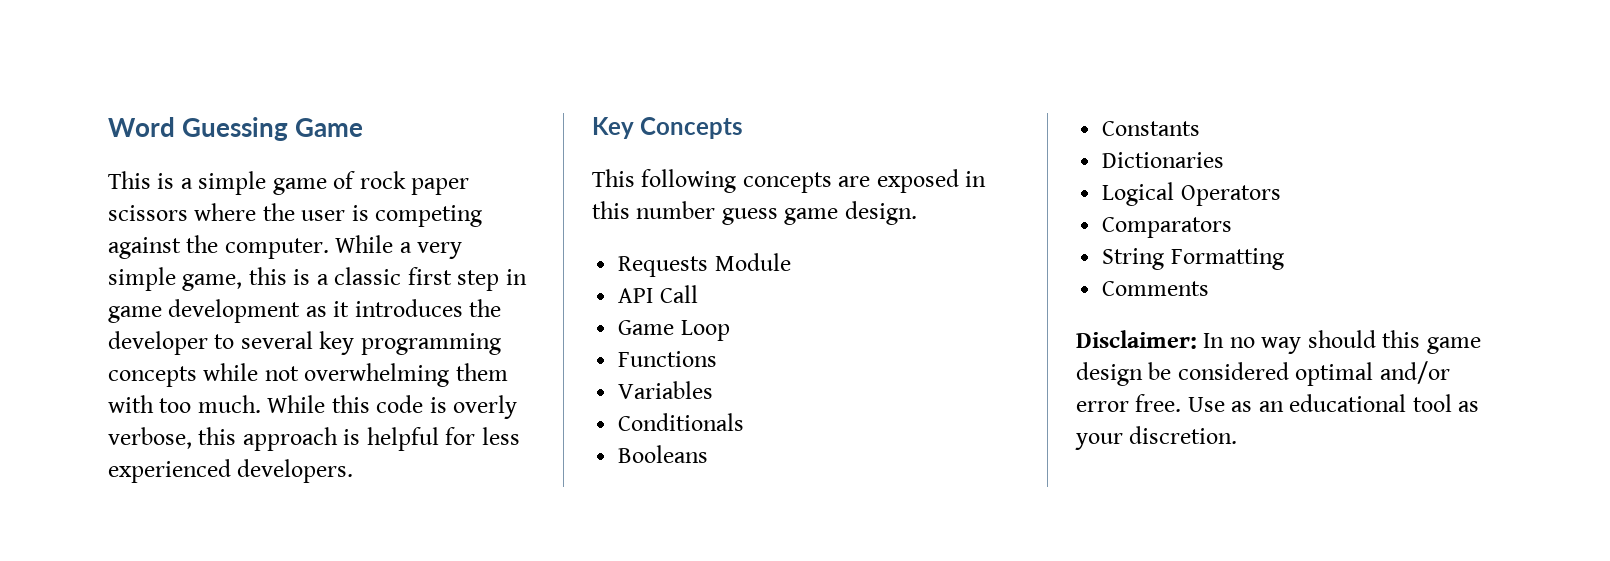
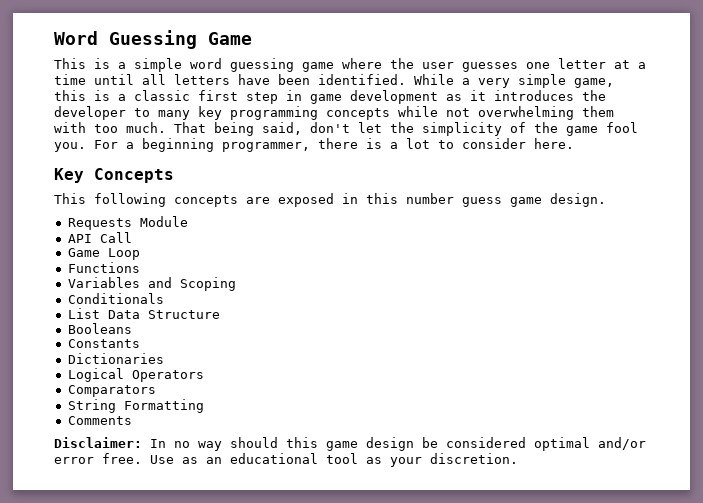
- This is a simple game of rock paper scissors where the user is competing against the computer.
+ This is a simple word guessing game where the user guesses one letter at a time until all letters have been identified.
- While a very simple game, this is a classic first step in game development as it introduces the developer to several key programming concepts while not overwhelming them with too much.
+ While a very simple game, this is a classic first step in game development as it introduces the developer to many key programming concepts while not overwhelming them with too much.
- While this code is overly verbose, this approach is helpful for less experienced developers.
+ That being said, don't let the simplicity of the game fool you. For a beginning programmer, there is a lot to consider here.
- Variables
+ Variables and Scoping
+ List Data Structure

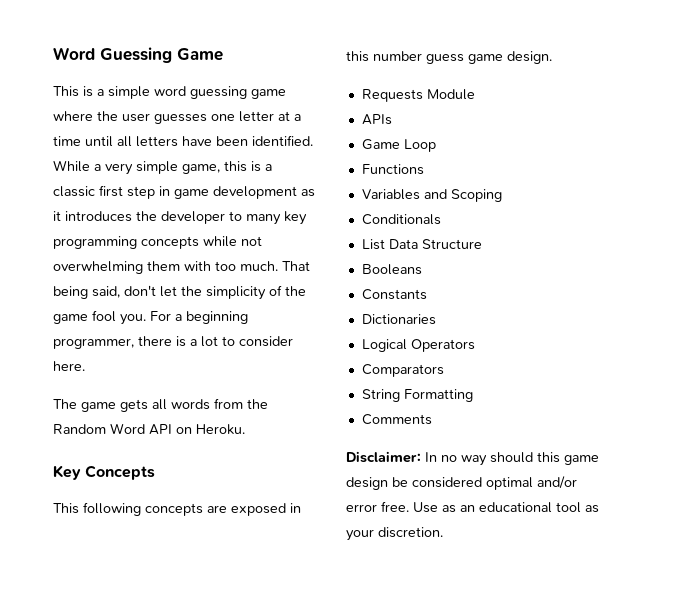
+ The game gets all words from the Random Word API on Heroku.
- API Call
+ APIs

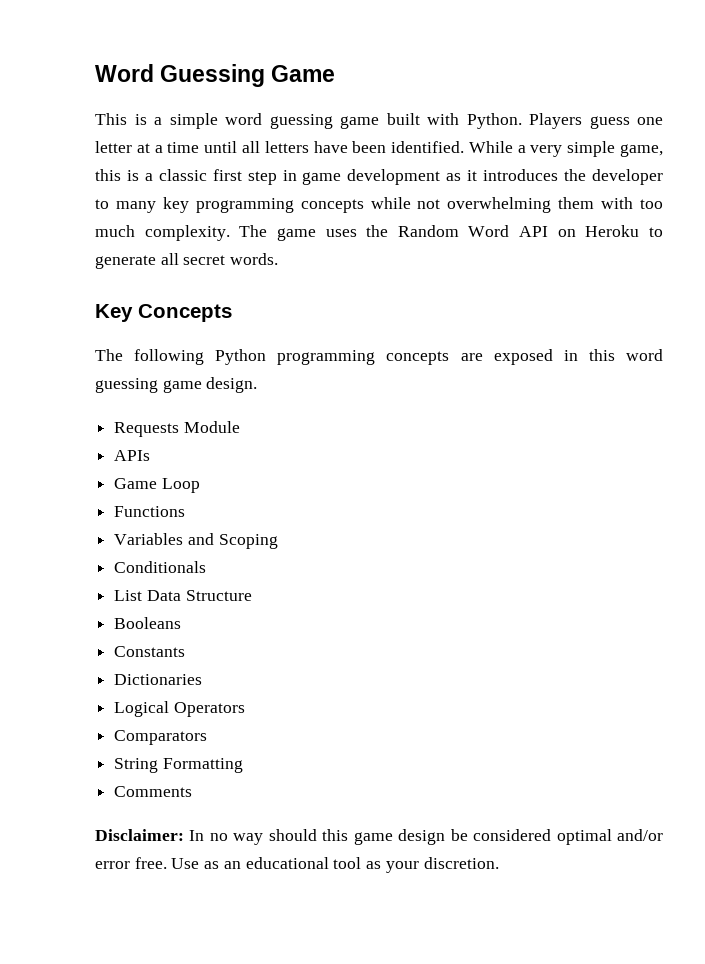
- This is a simple word guessing game where the user guesses one letter at a time until all letters have been identified.
+ This is a simple word guessing game built with Python. Players guess one letter at a time until all letters have been identified.
- While a very simple game, this is a classic first step in game development as it introduces the developer to many key programming concepts while not overwhelming them with too much. That being said, don't let the simplicity of the game fool you. For a beginning programmer, there is a lot to consider here.
- The game gets all words from the Random Word API on Heroku.
+ While a very simple game, this is a classic first step in game development as it introduces the developer to many key programming concepts while not overwhelming them with too much complexity. The game uses the Random Word API on Heroku to generate all secret words.
  Key Concepts
- This following concepts are exposed in this number guess game design.
+ The following Python programming concepts are exposed in this word guessing game design.

